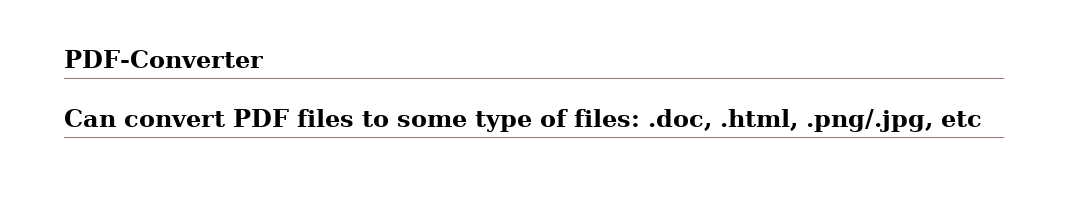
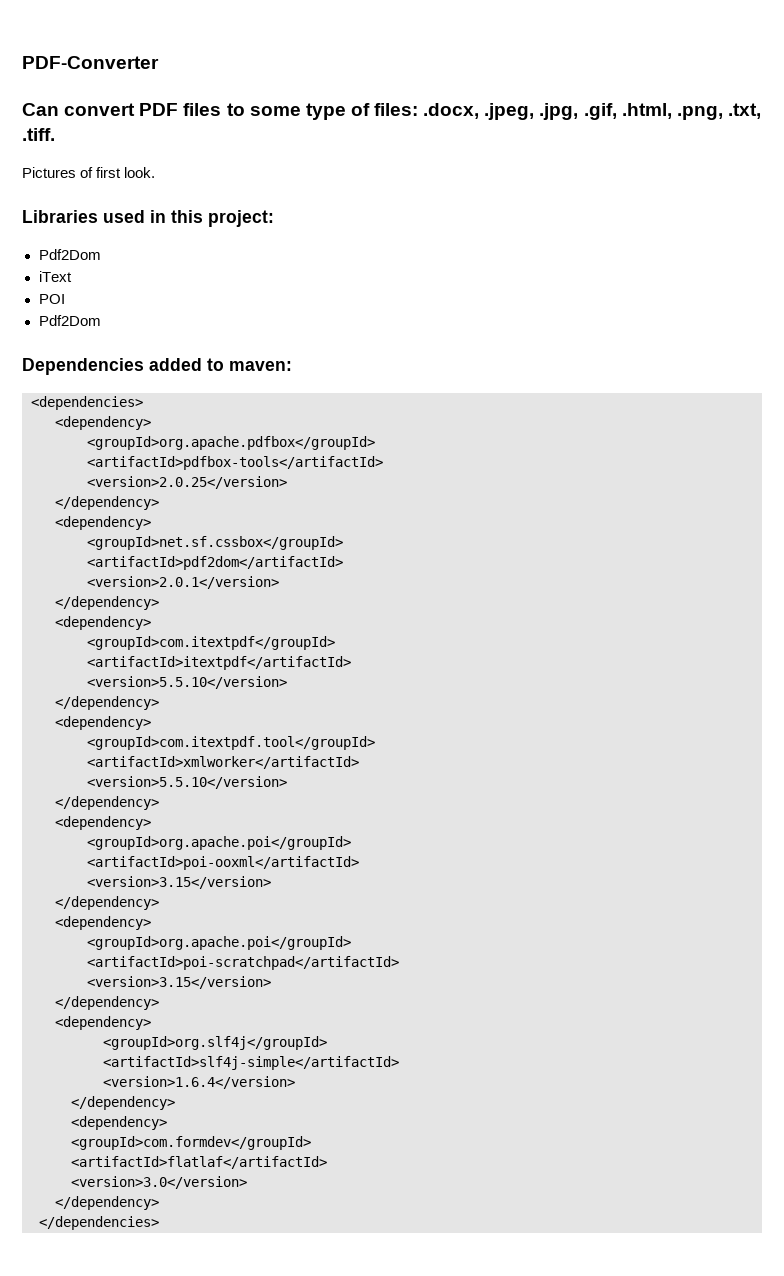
- Can convert PDF files to some type of files: .doc, .html, .png/.jpg, etc
+ Can convert PDF files to some type of files: .docx, .jpeg, .jpg, .gif, .html, .png, .txt, .tiff.
+ Pictures of first look.
+ Libraries used in this project:
+ Pdf2Dom
+ iText
+ POI
+ Pdf2Dom
+ Dependencies added to maven:
+ <dependencies>
+ <dependency>
+ <groupId>org.apache.pdfbox</groupId>
+ <artifactId>pdfbox-tools</artifactId>
+ <version>2.0.25</version>
+ </dependency>
+ <dependency>
+ <groupId>net.sf.cssbox</groupId>
+ <artifactId>pdf2dom</artifactId>
+ <version>2.0.1</version>
+ </dependency>
+ <dependency>
+ <groupId>com.itextpdf</groupId>
+ <artifactId>itextpdf</artifactId>
+ <version>5.5.10</version>
+ </dependency>
+ <dependency>
+ <groupId>com.itextpdf.tool</groupId>
+ <artifactId>xmlworker</artifactId>
+ <version>5.5.10</version>
+ </dependency>
+ <dependency>
+ <groupId>org.apache.poi</groupId>
+ <artifactId>poi-ooxml</artifactId>
+ <version>3.15</version>
+ </dependency>
+ <dependency>
+ <groupId>org.apache.poi</groupId>
+ <artifactId>poi-scratchpad</artifactId>
+ <version>3.15</version>
+ </dependency>
+ <dependency>
+ <groupId>org.slf4j</groupId>
+ <artifactId>slf4j-simple</artifactId>
+ <version>1.6.4</version>
+ </dependency>
+ <dependency>
+ <groupId>com.formdev</groupId>
+ <artifactId>flatlaf</artifactId>
+ <version>3.0</version>
+ </dependency>
+ </dependencies>

